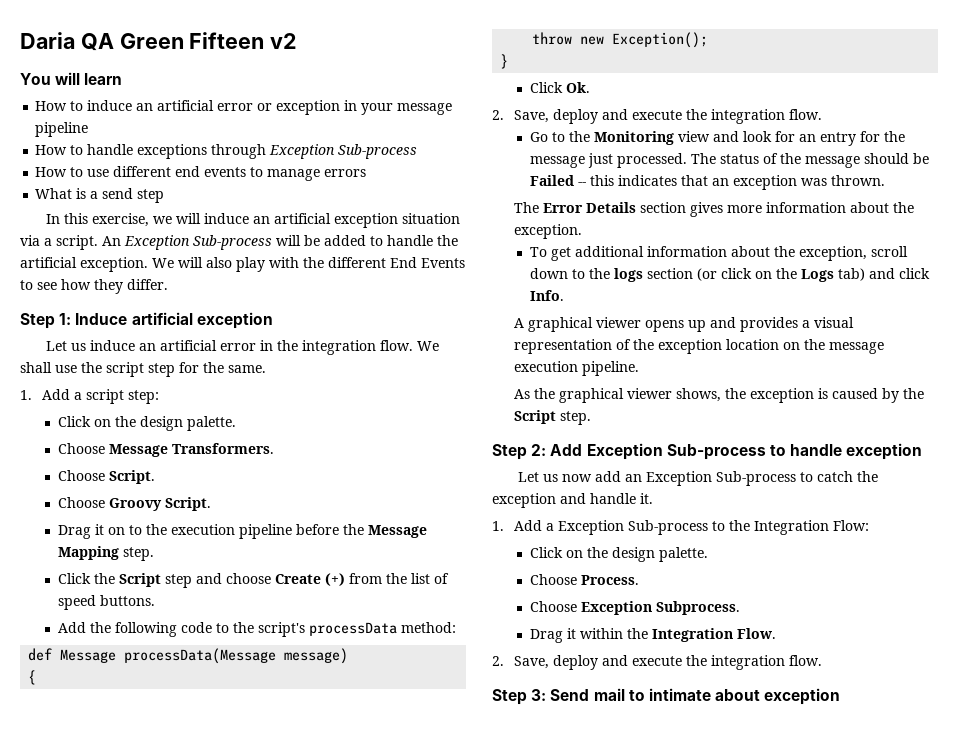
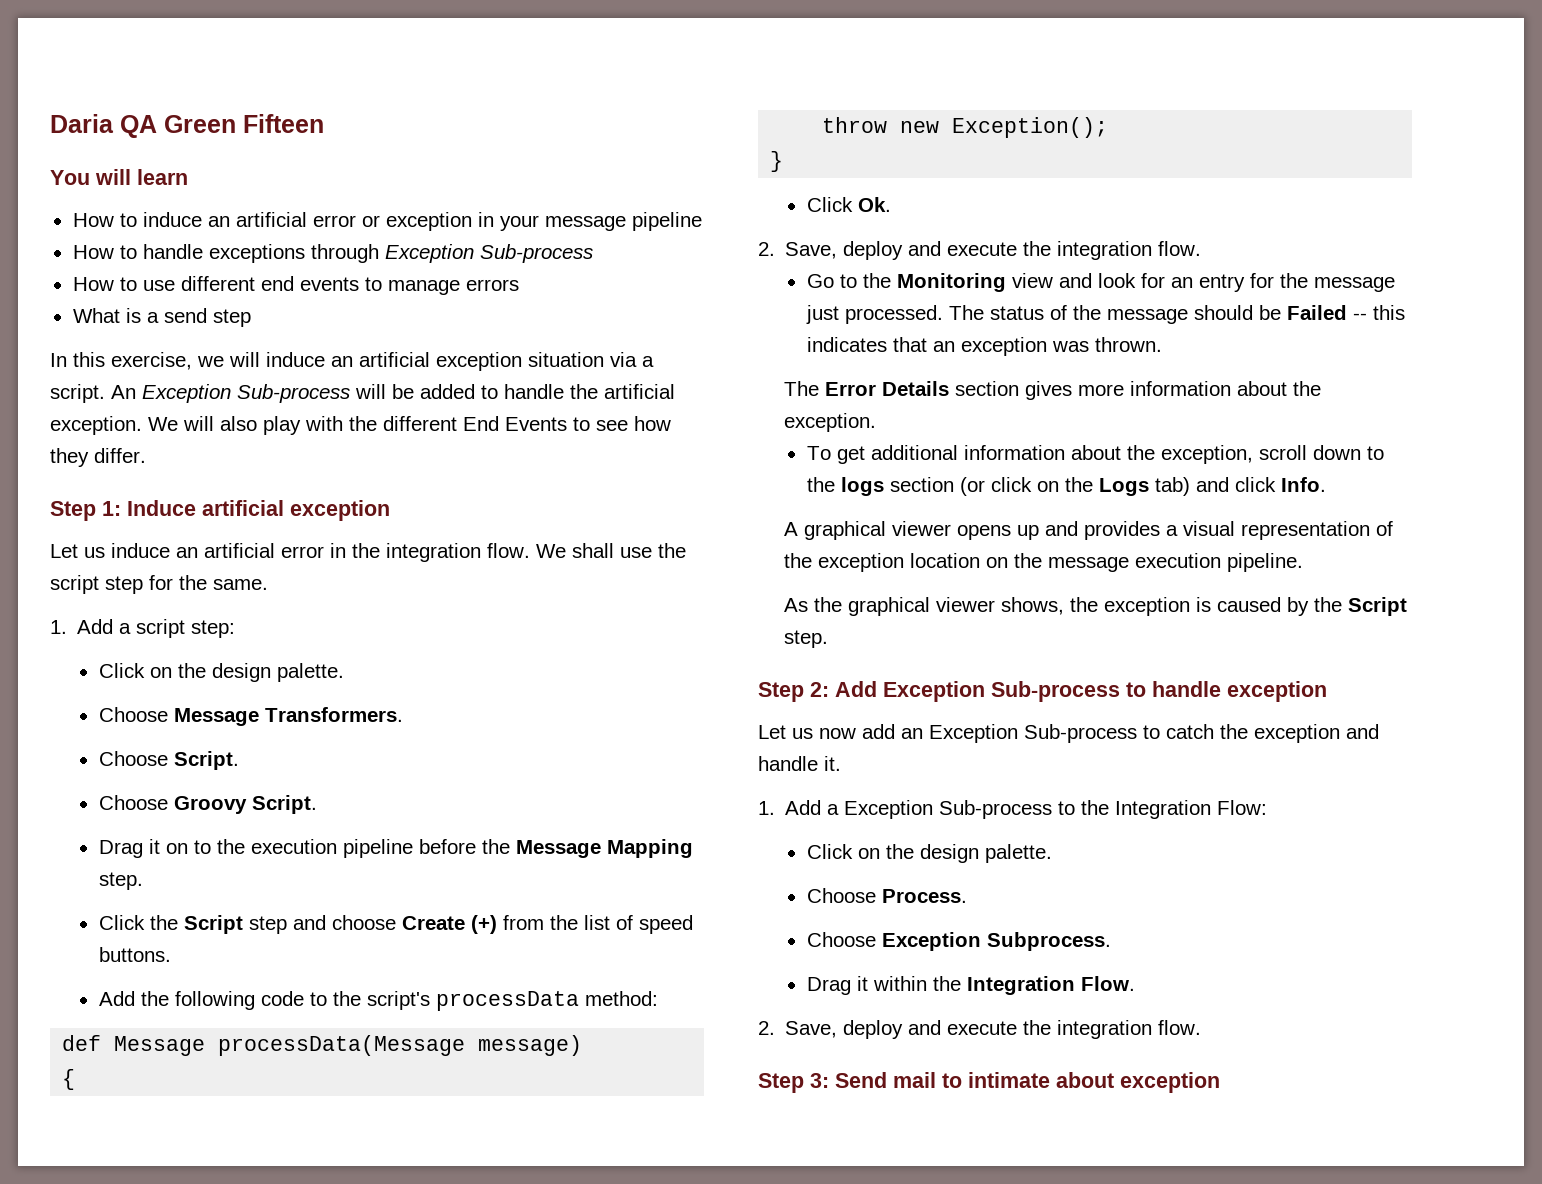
- Daria QA Green Fifteen v2
+ Daria QA Green Fifteen

